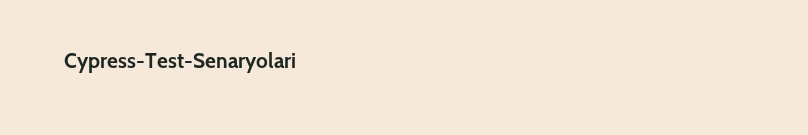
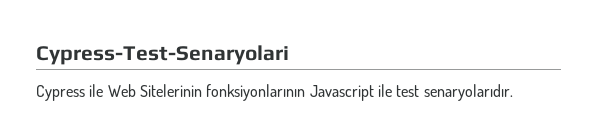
+ Cypress ile Web Sitelerinin fonksiyonlarının Javascript ile test senaryolarıdır.

